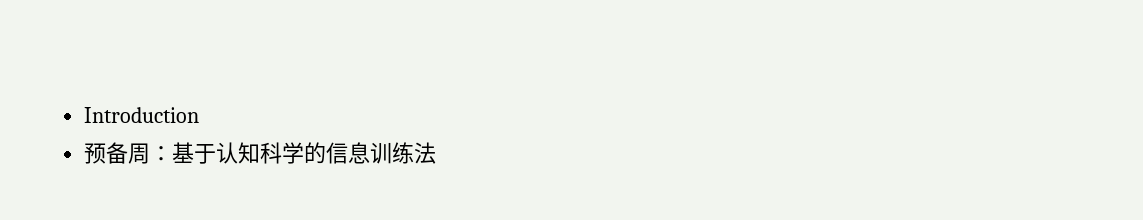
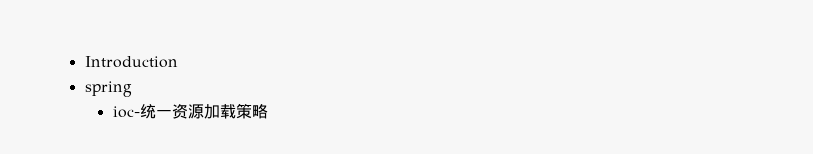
- 预备周：基于认知科学的信息训练法
+ spring
+ ioc-统一资源加载策略

